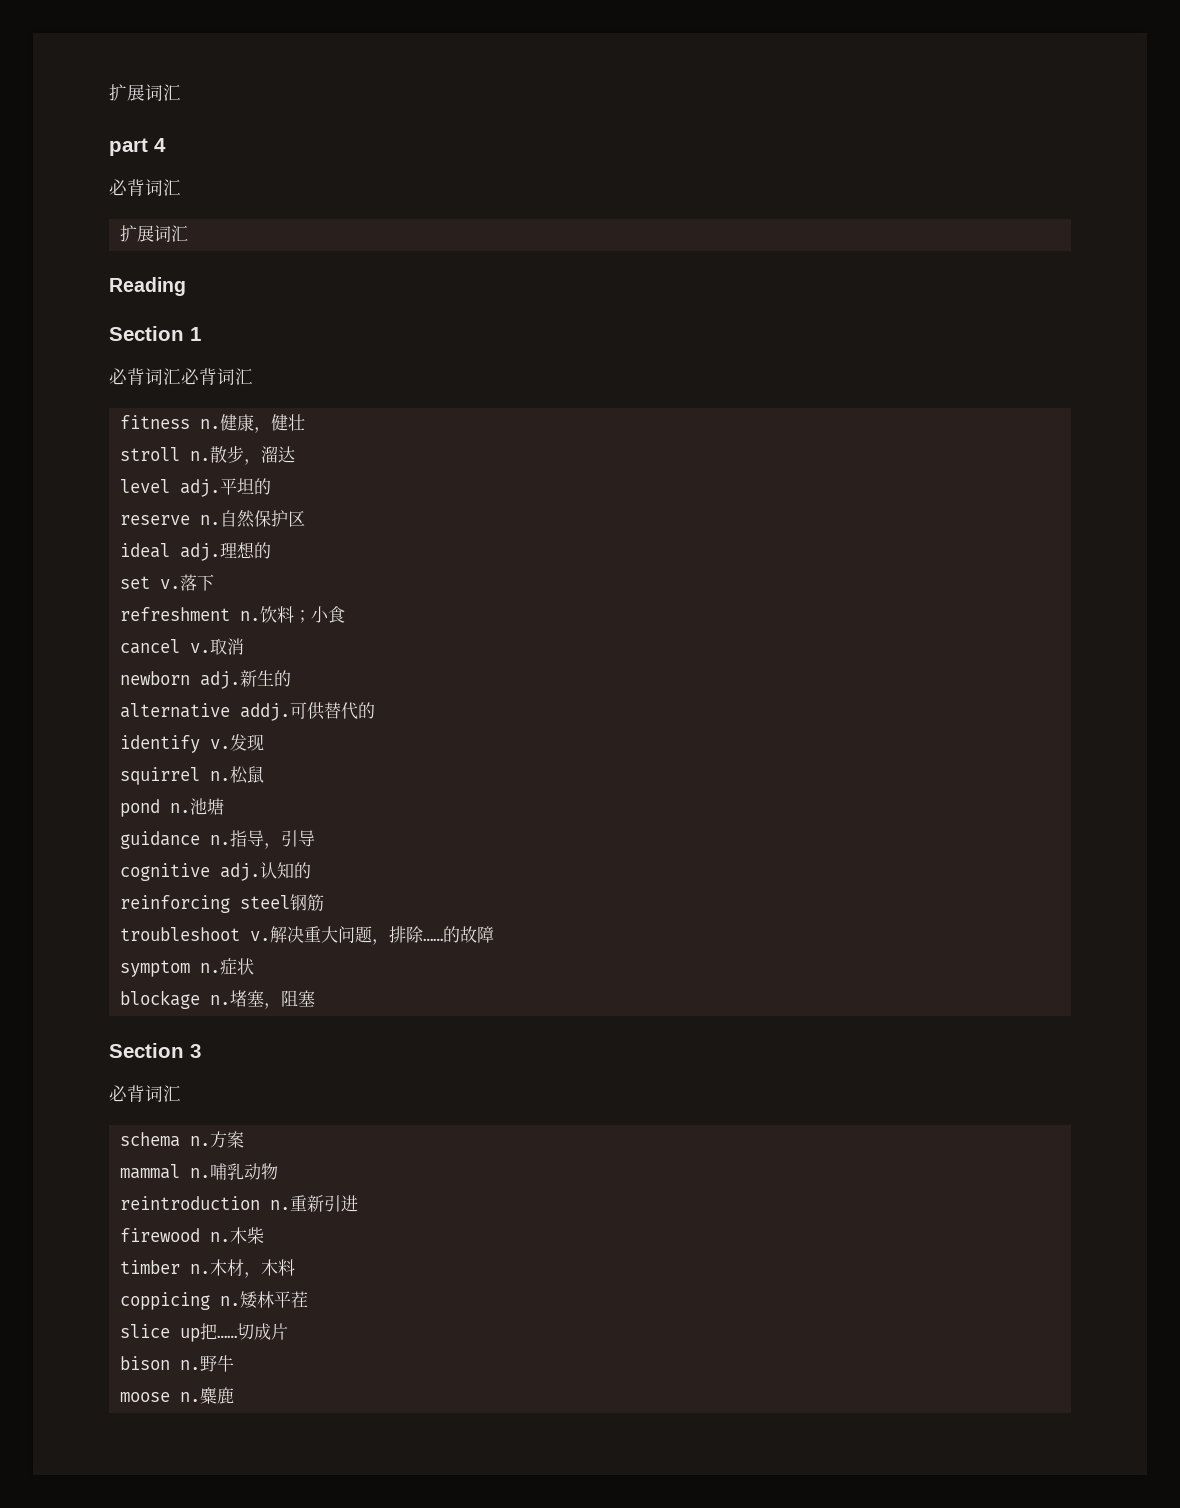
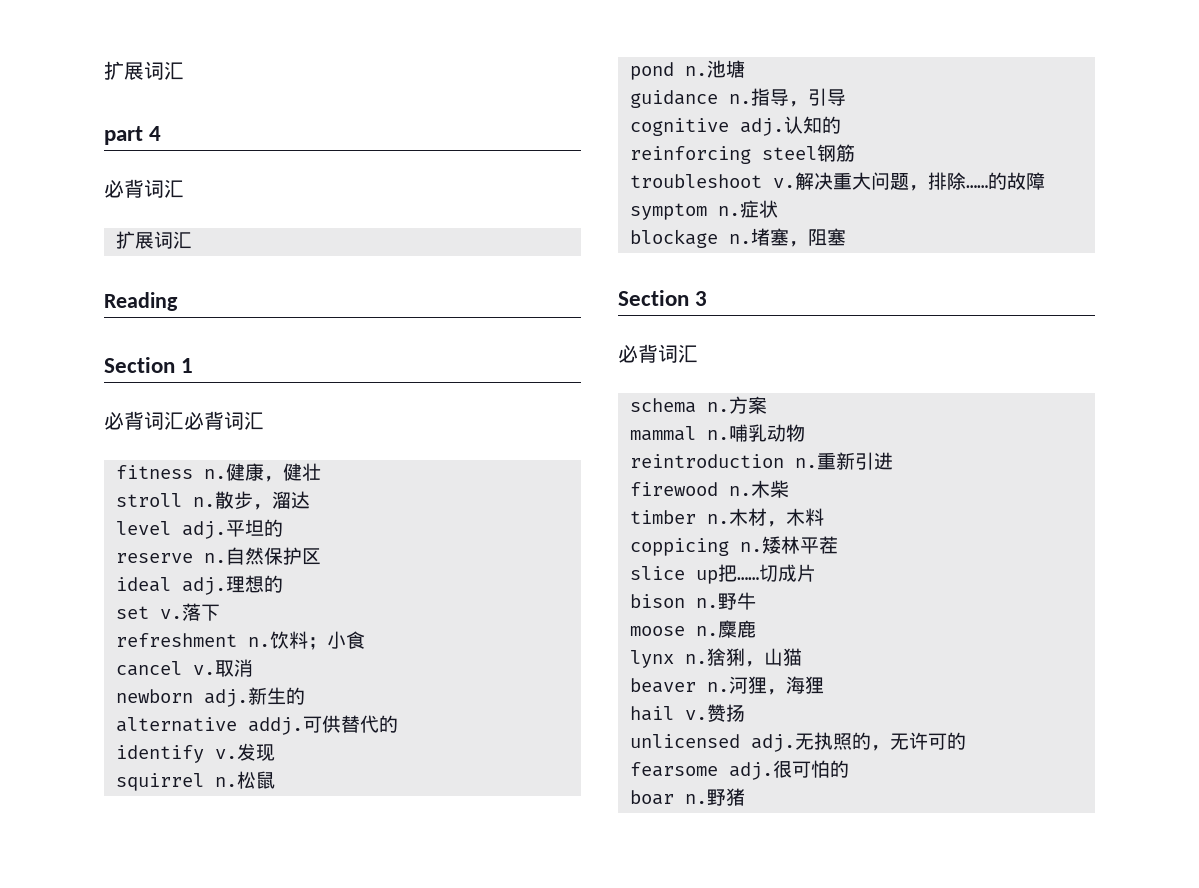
+ lynx n.猞猁，山猫
+ beaver n.河狸，海狸
+ hail v.赞扬
+ unlicensed adj.无执照的，无许可的
+ fearsome adj.很可怕的
+ boar n.野猪

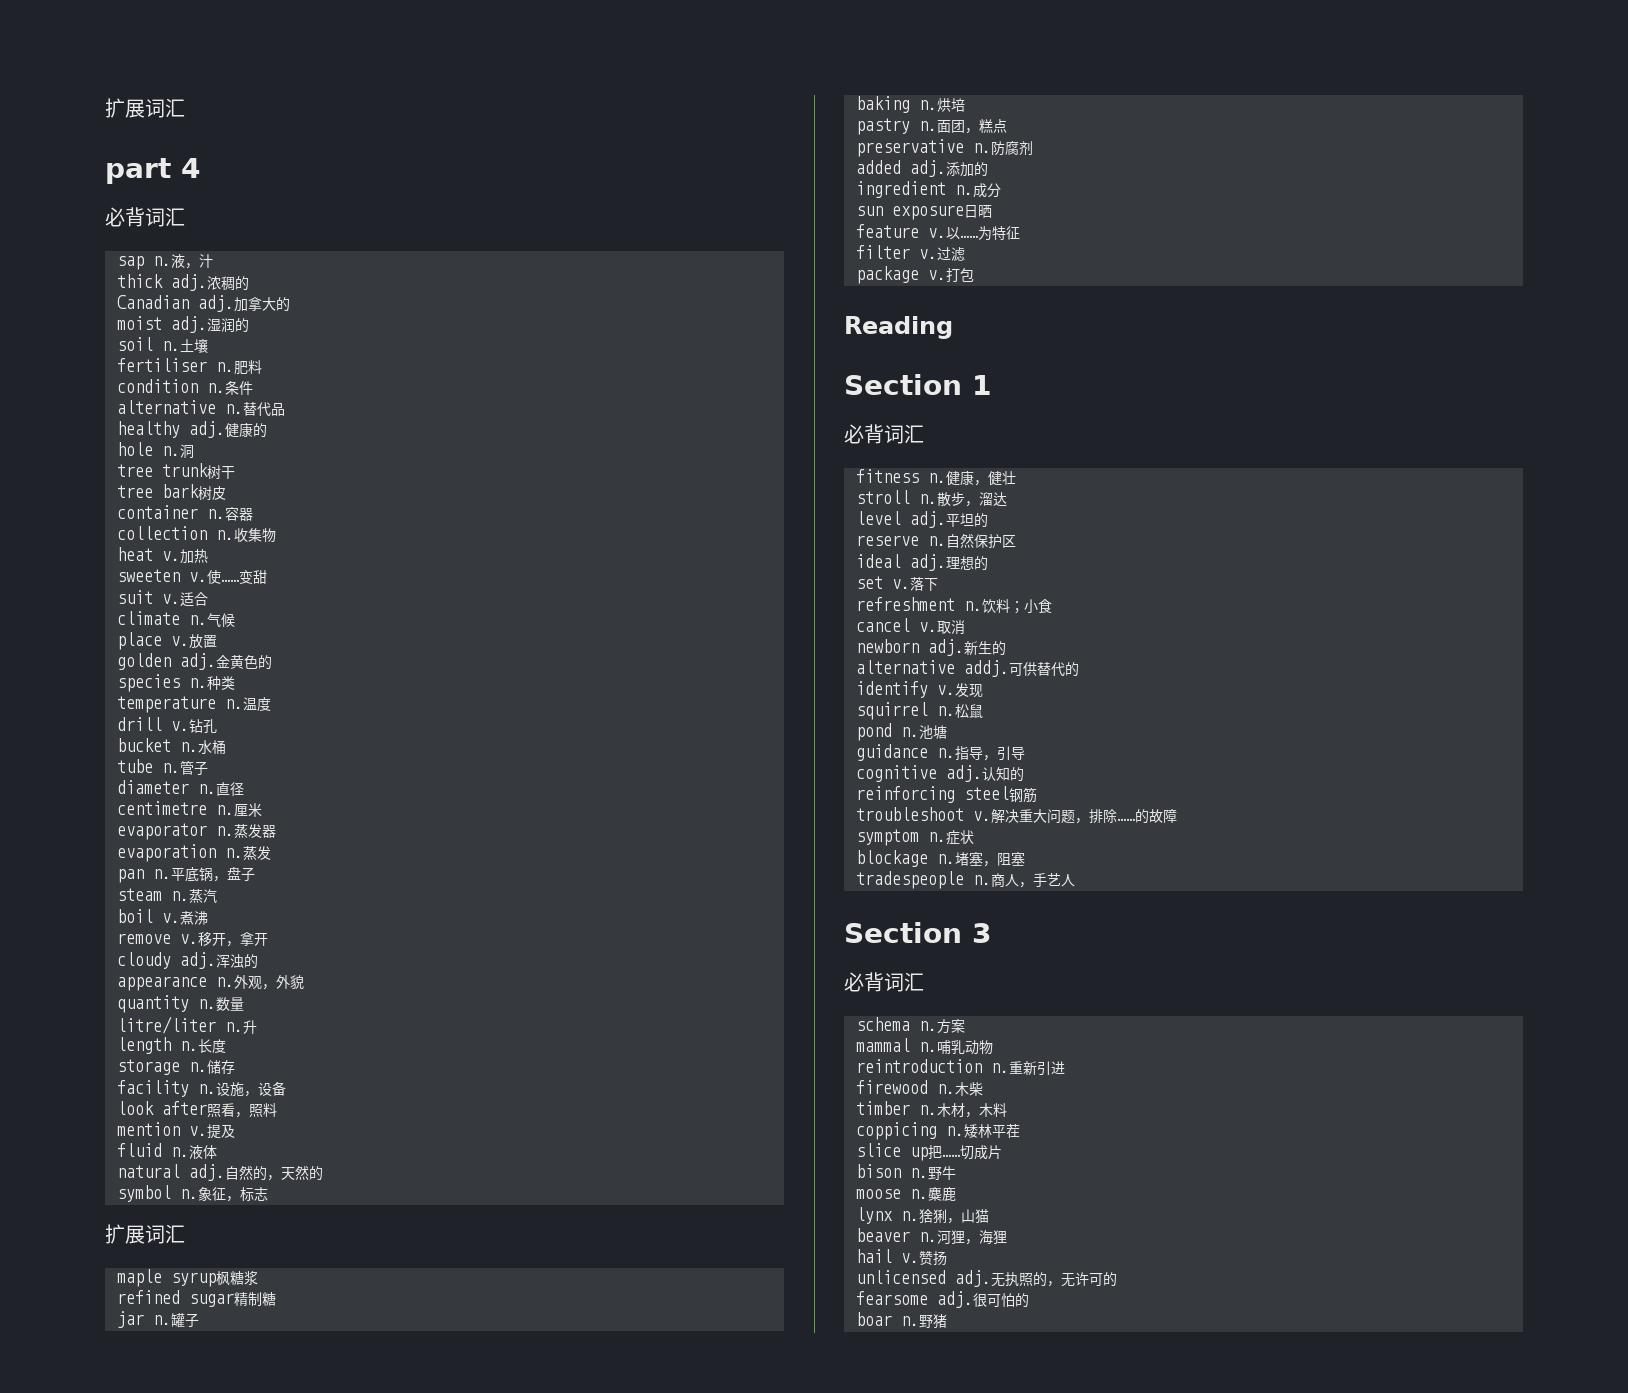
  part 4
  必背词汇
+ sap n.液，汁
+ thick adj.浓稠的
+ Canadian adj.加拿大的
+ moist adj.湿润的
+ soil n.土壤
+ fertiliser n.肥料
+ condition n.条件
+ alternative n.替代品
+ healthy adj.健康的
+ hole n.洞
+ tree trunk树干
+ tree bark树皮
+ container n.容器
+ collection n.收集物
+ heat v.加热
+ sweeten v.使……变甜
+ suit v.适合
+ climate n.气候
+ place v.放置
+ golden adj.金黄色的
+ species n.种类
+ temperature n.温度
+ drill v.钻孔
+ bucket n.水桶
+ tube n.管子
+ diameter n.直径
+ centimetre n.厘米
+ evaporator n.蒸发器
+ evaporation n.蒸发
+ pan n.平底锅，盘子
+ steam n.蒸汽
+ boil v.煮沸
+ remove v.移开，拿开
+ cloudy adj.浑浊的
+ appearance n.外观，外貌
+ quantity n.数量
+ litre/liter n.升
+ length n.长度
+ storage n.储存
+ facility n.设施，设备
+ look after照看，照料
+ mention v.提及
+ fluid n.液体
+ natural adj.自然的，天然的
+ symbol n.象征，标志
  扩展词汇
+ maple syrup枫糖浆
+ refined sugar精制糖
+ jar n.罐子
+ baking n.烘培
+ pastry n.面团，糕点
+ preservative n.防腐剂
+ added adj.添加的
+ ingredient n.成分
+ sun exposure日晒
+ feature v.以……为特征
+ filter v.过滤
+ package v.打包
  Section 1
- 必背词汇必背词汇
+ 必背词汇
+ tradespeople n.商人，手艺人

